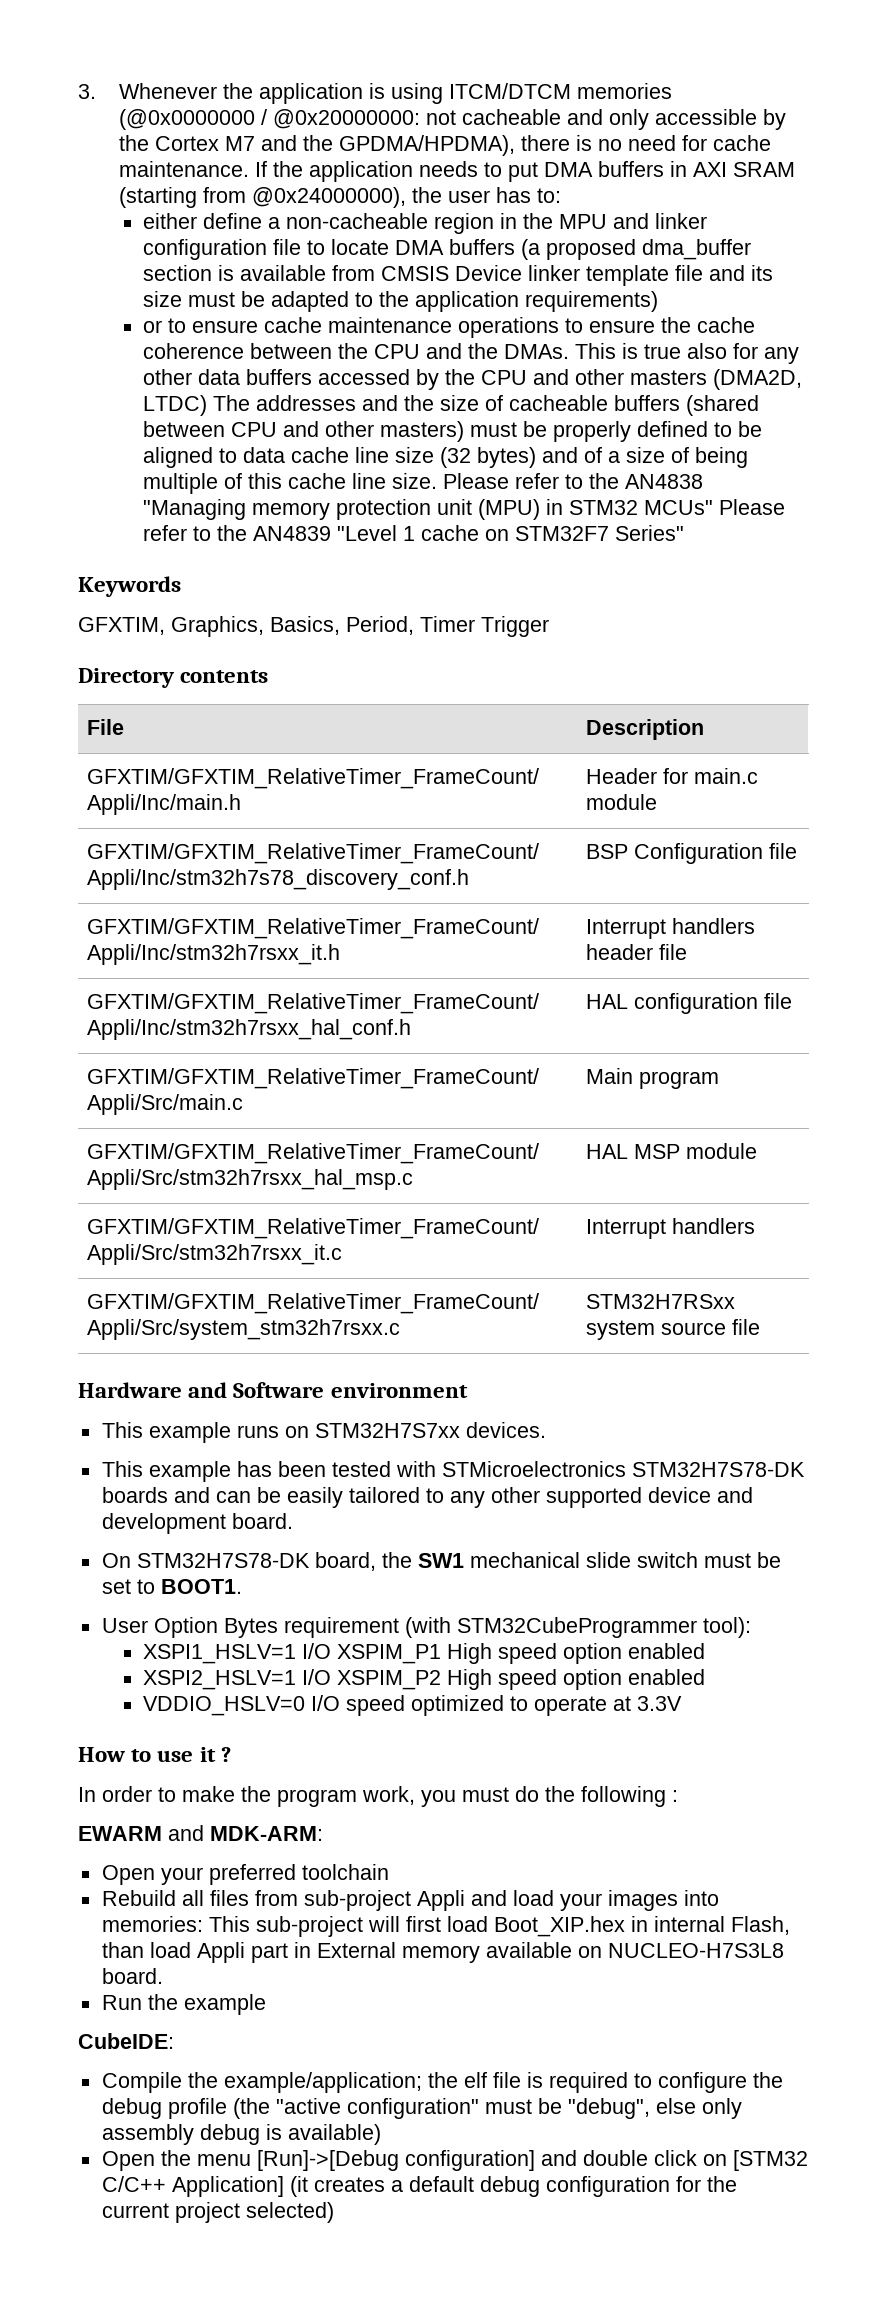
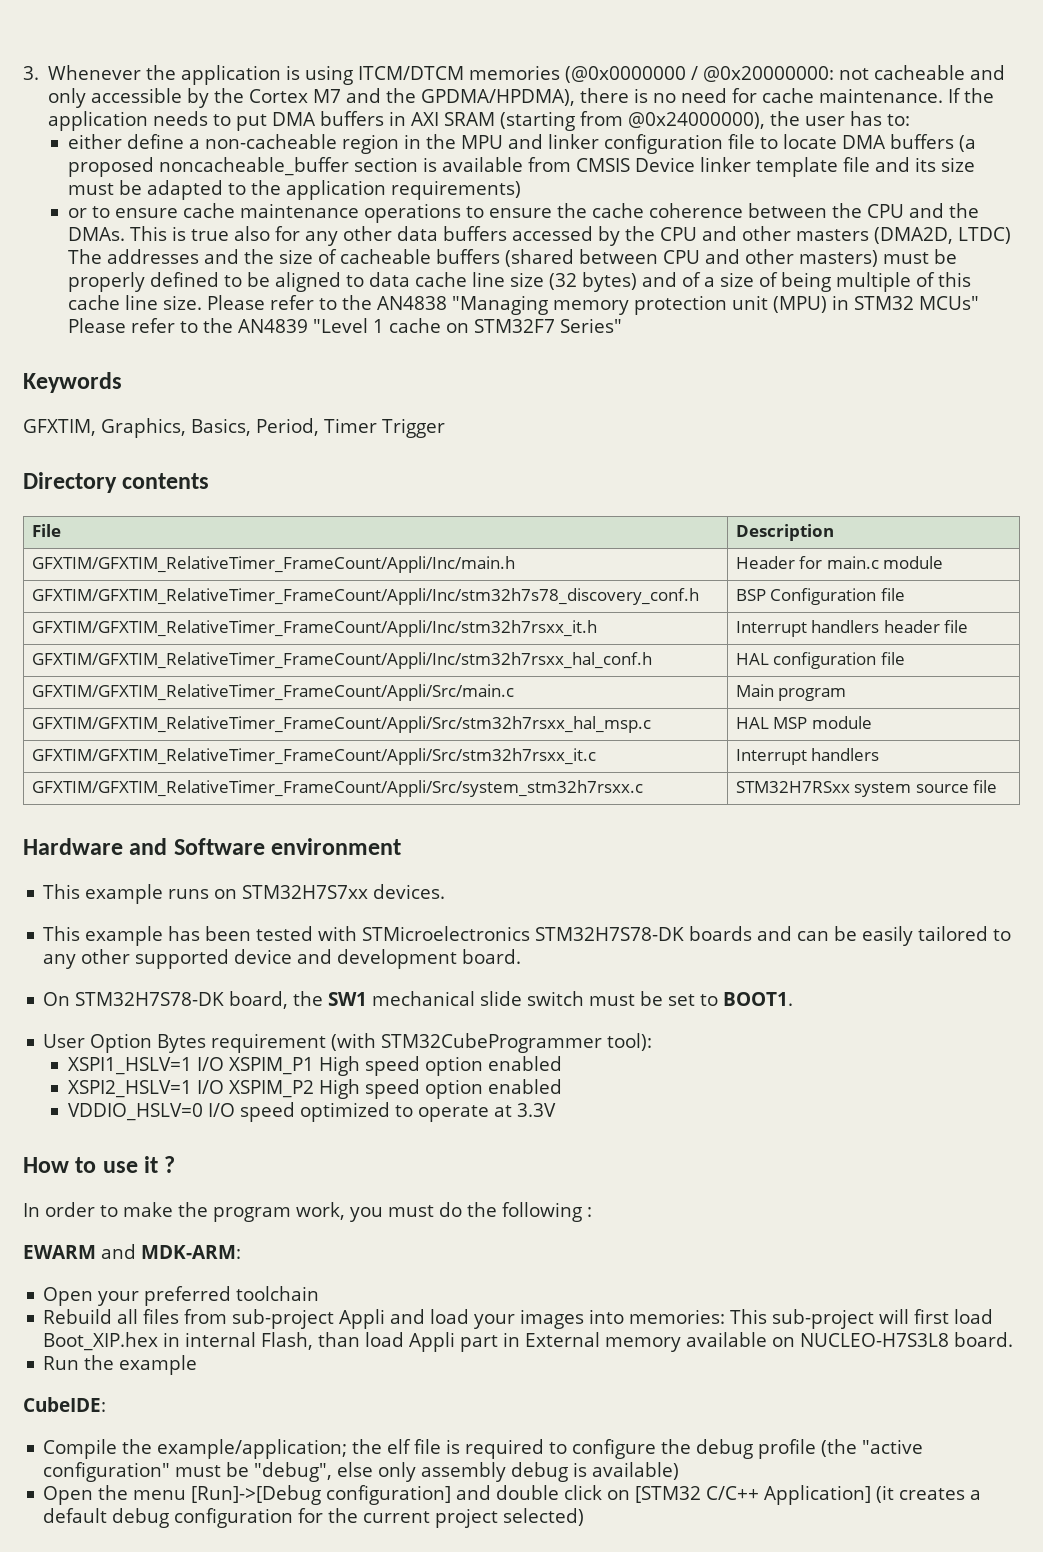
- either define a non-cacheable region in the MPU and linker configuration file to locate DMA buffers (a proposed dma_buffer section is available from CMSIS Device linker template file and its size must be adapted to the application requirements)
+ either define a non-cacheable region in the MPU and linker configuration file to locate DMA buffers (a proposed noncacheable_buffer section is available from CMSIS Device linker template file and its size must be adapted to the application requirements)

